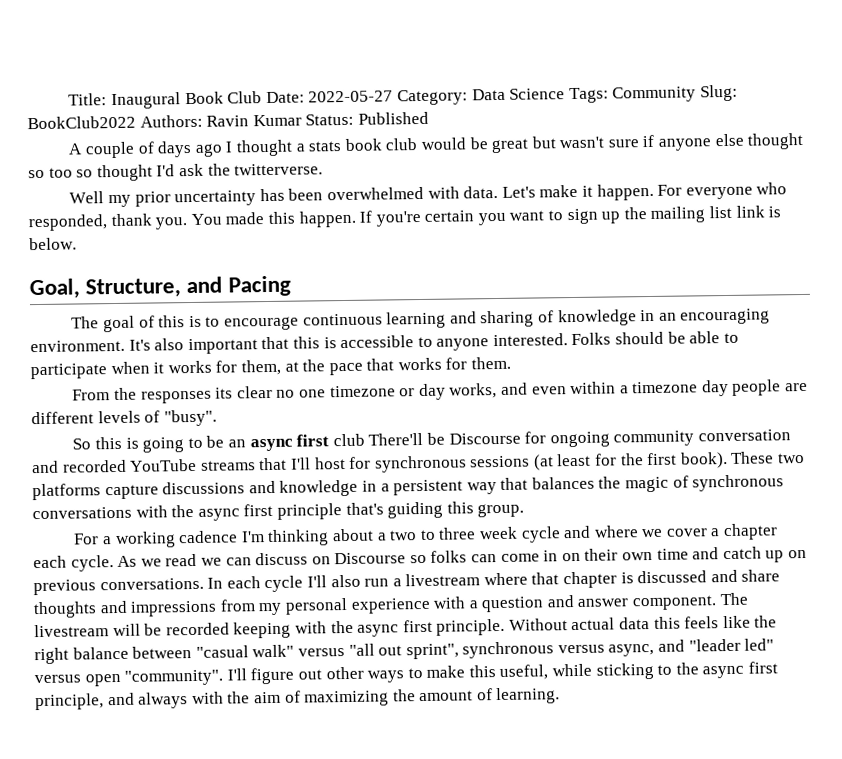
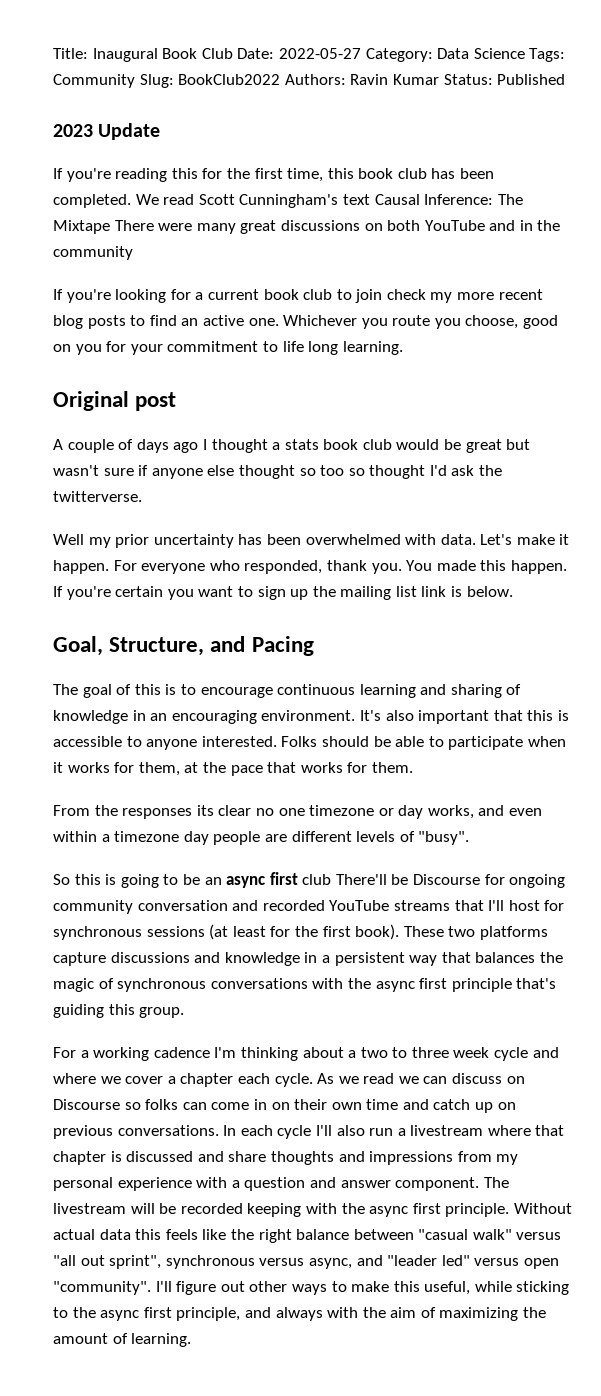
+ 2023 Update
+ If you're reading this for the first time, this book club has been completed. We read Scott Cunningham's text Causal Inference: The Mixtape There were many great discussions on both YouTube and in the community
+ If you're looking for a current book club to join check my more recent blog posts to find an active one. Whichever you route you choose, good on you for your commitment to life long learning.
+ Original post

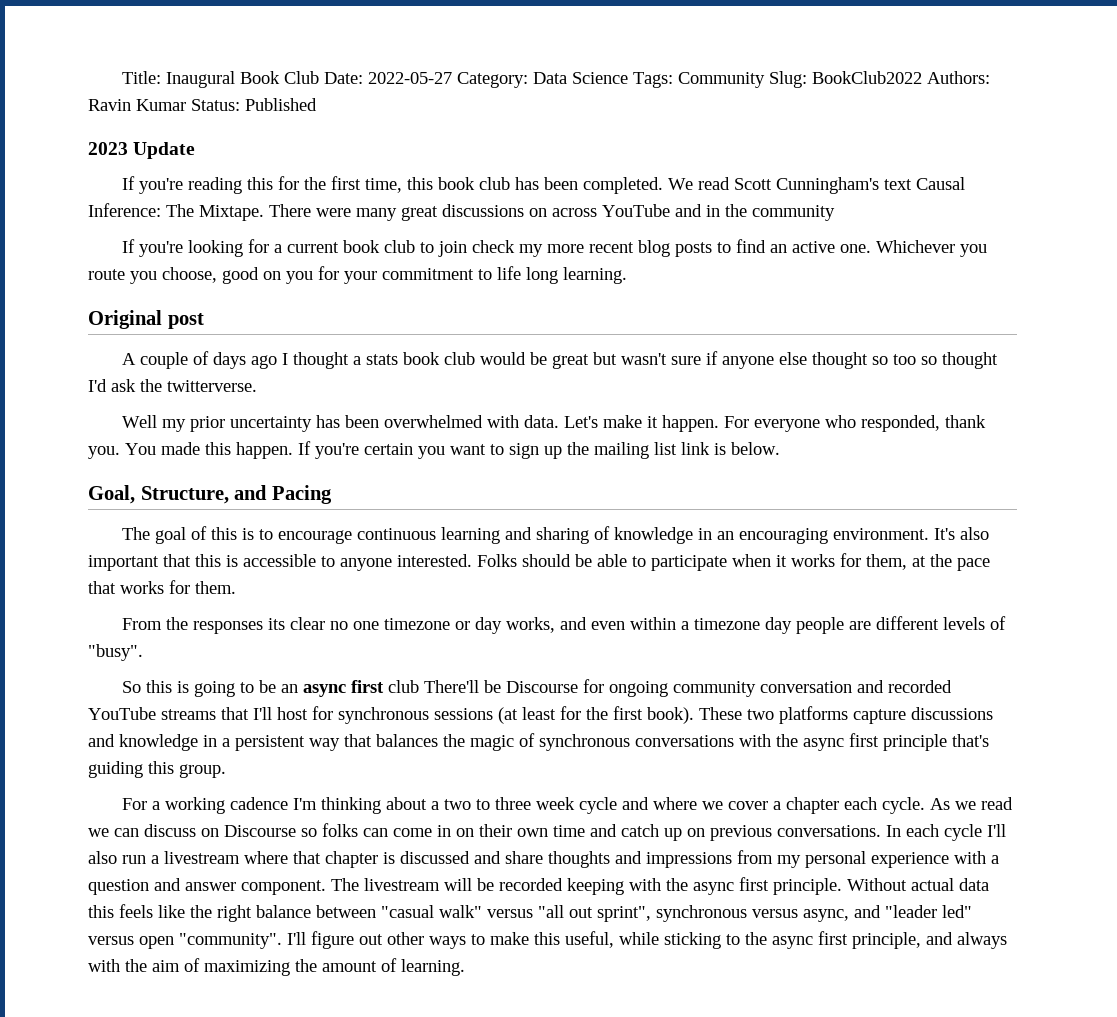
- We read Scott Cunningham's text Causal Inference: The Mixtape There were many great discussions on both YouTube and in the community
+ We read Scott Cunningham's text Causal Inference: The Mixtape. There were many great discussions on across YouTube and in the community

